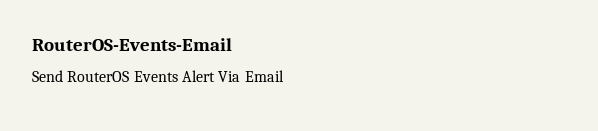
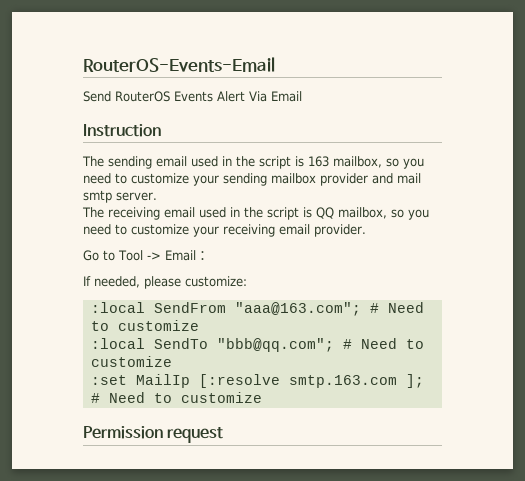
+ Instruction
+ The sending email used in the script is 163 mailbox, so you need to customize your sending mailbox provider and mail smtp server.
+ The receiving email used in the script is QQ mailbox, so you need to customize your receiving email provider.
+ Go to Tool -> Email：
+ If needed, please customize:
+ :local SendFrom "aaa@163.com"; # Need to customize
+ :local SendTo "bbb@qq.com"; # Need to customize
+ :set MailIp [:resolve smtp.163.com ]; # Need to customize
+ Permission request

